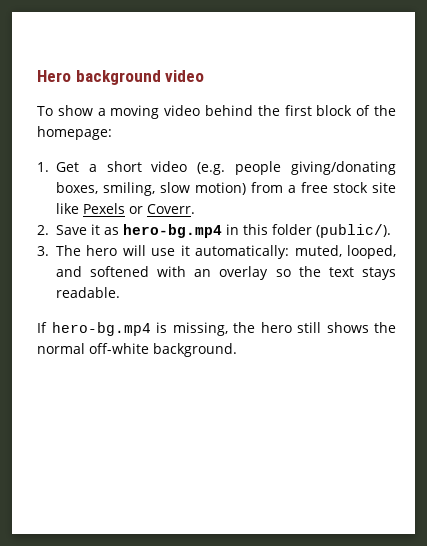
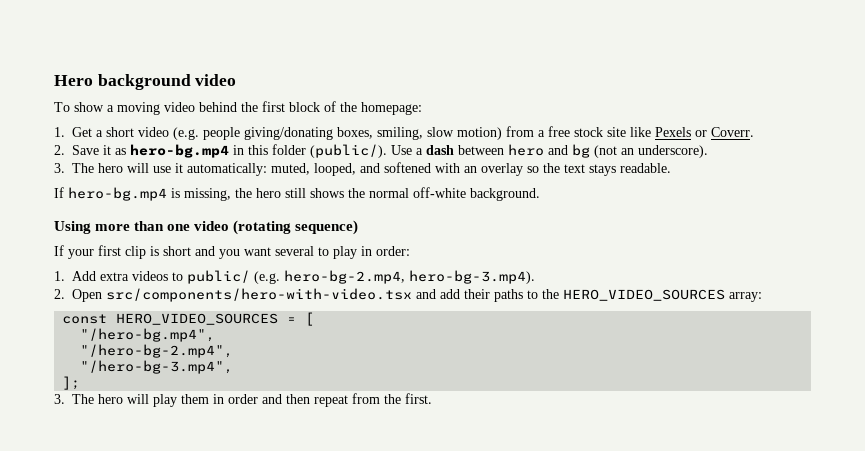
+ Use a dash between hero and bg (not an underscore).
+ Using more than one video (rotating sequence)
+ If your first clip is short and you want several to play in order:
+ 1. Add extra videos to public/ (e.g. hero-bg-2.mp4, hero-bg-3.mp4).
+ 2. Open src/components/hero-with-video.tsx and add their paths to the HERO_VIDEO_SOURCES array:
+ const HERO_VIDEO_SOURCES = [
+ "/hero-bg.mp4",
+ "/hero-bg-2.mp4",
+ "/hero-bg-3.mp4",
+ ];
+ 3. The hero will play them in order and then repeat from the first.

